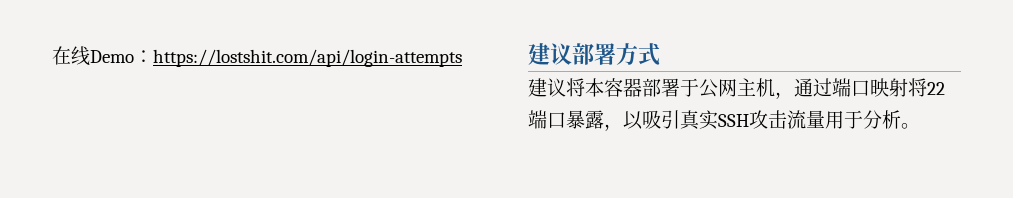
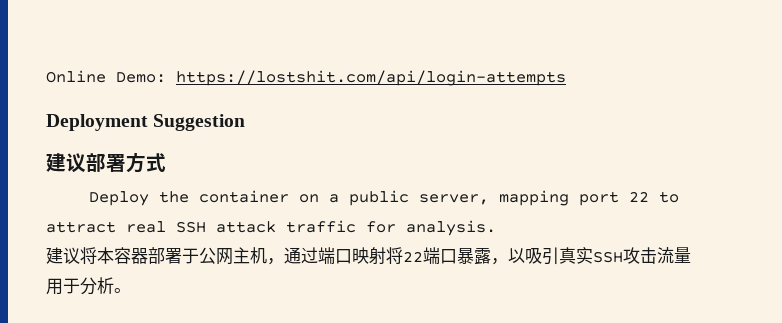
- 在线Demo：https://lostshit.com/api/login-attempts
+ Online Demo: https://lostshit.com/api/login-attempts
+ Deployment Suggestion
+ Deploy the container on a public server, mapping port 22 to attract real SSH attack traffic for analysis.

